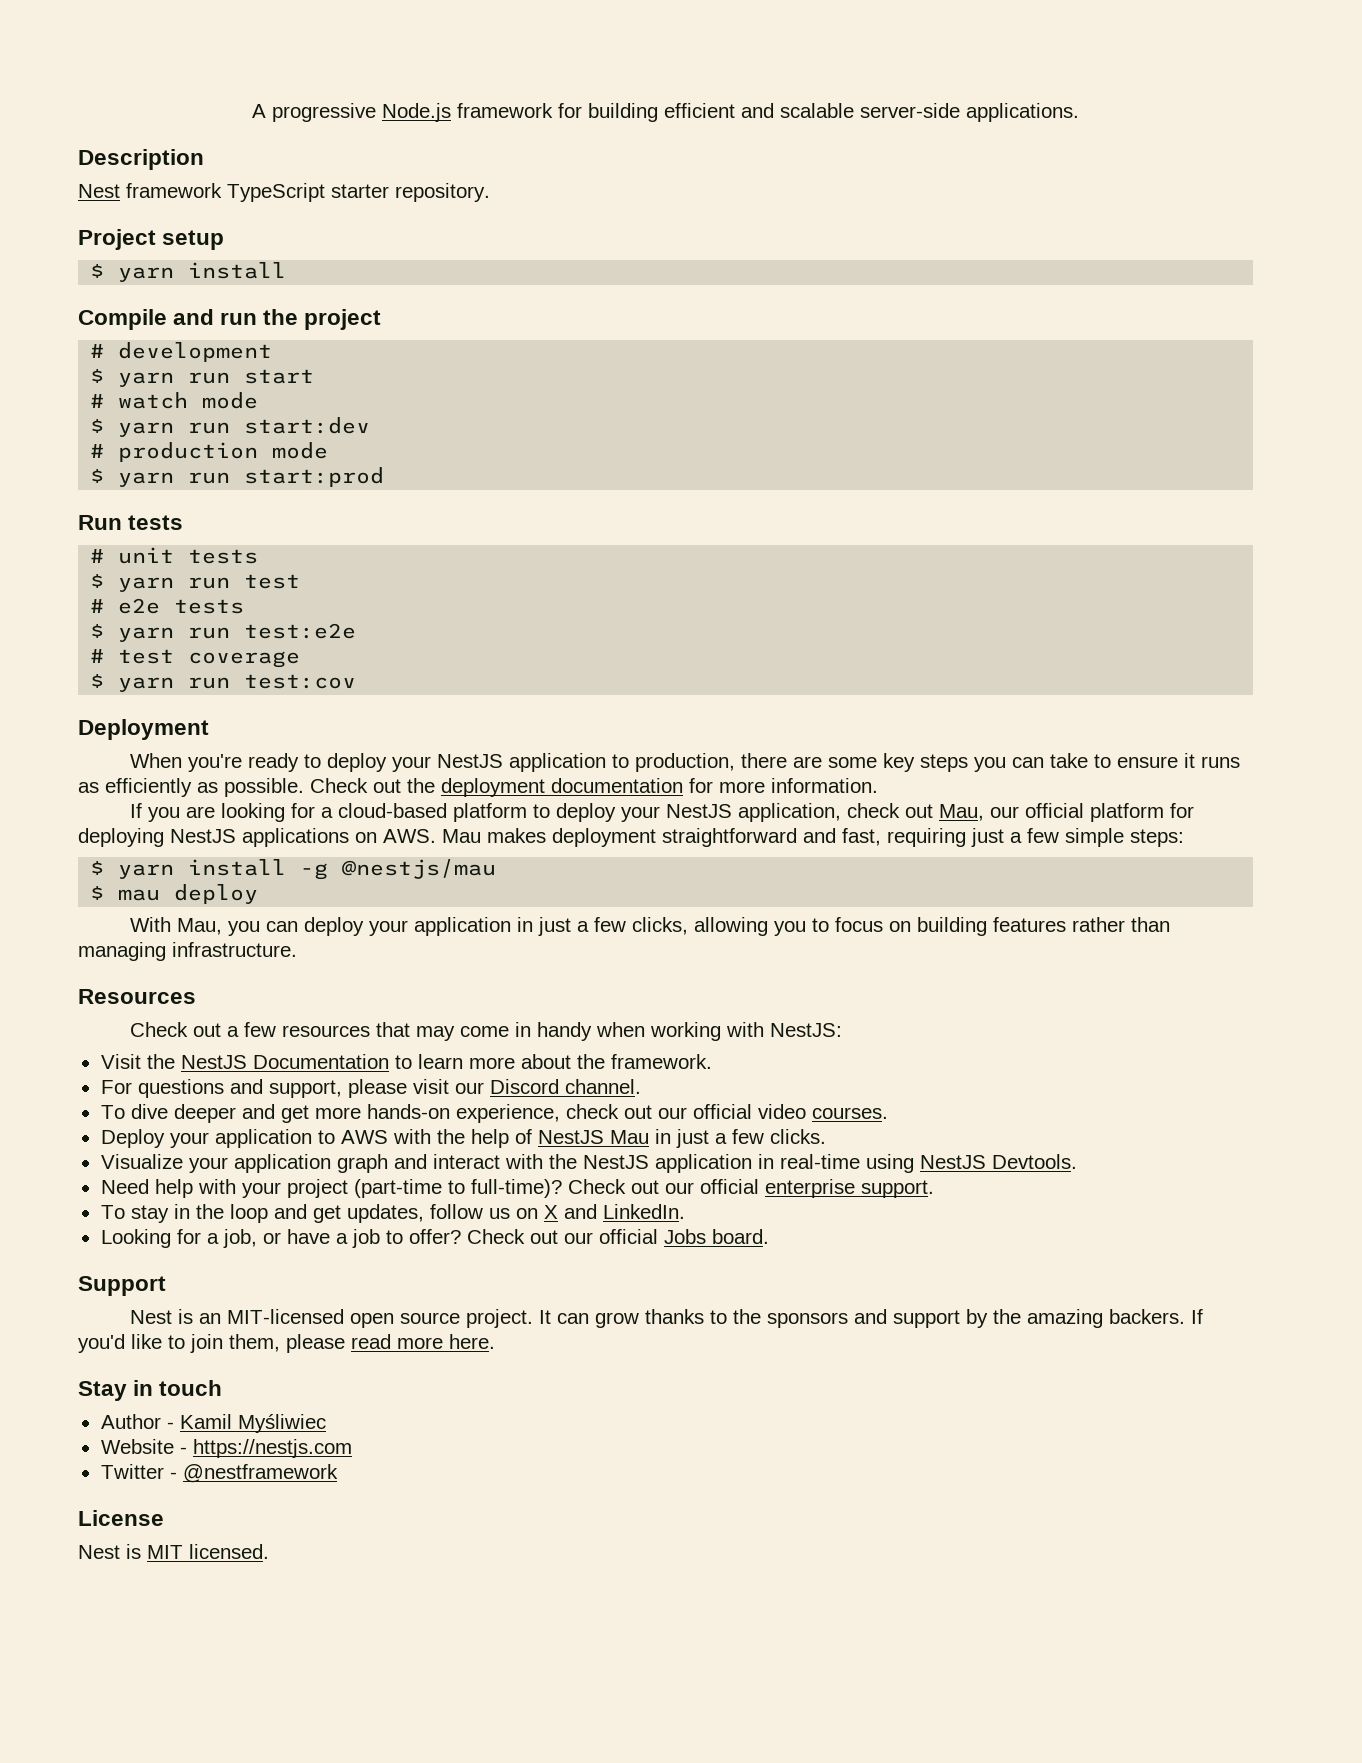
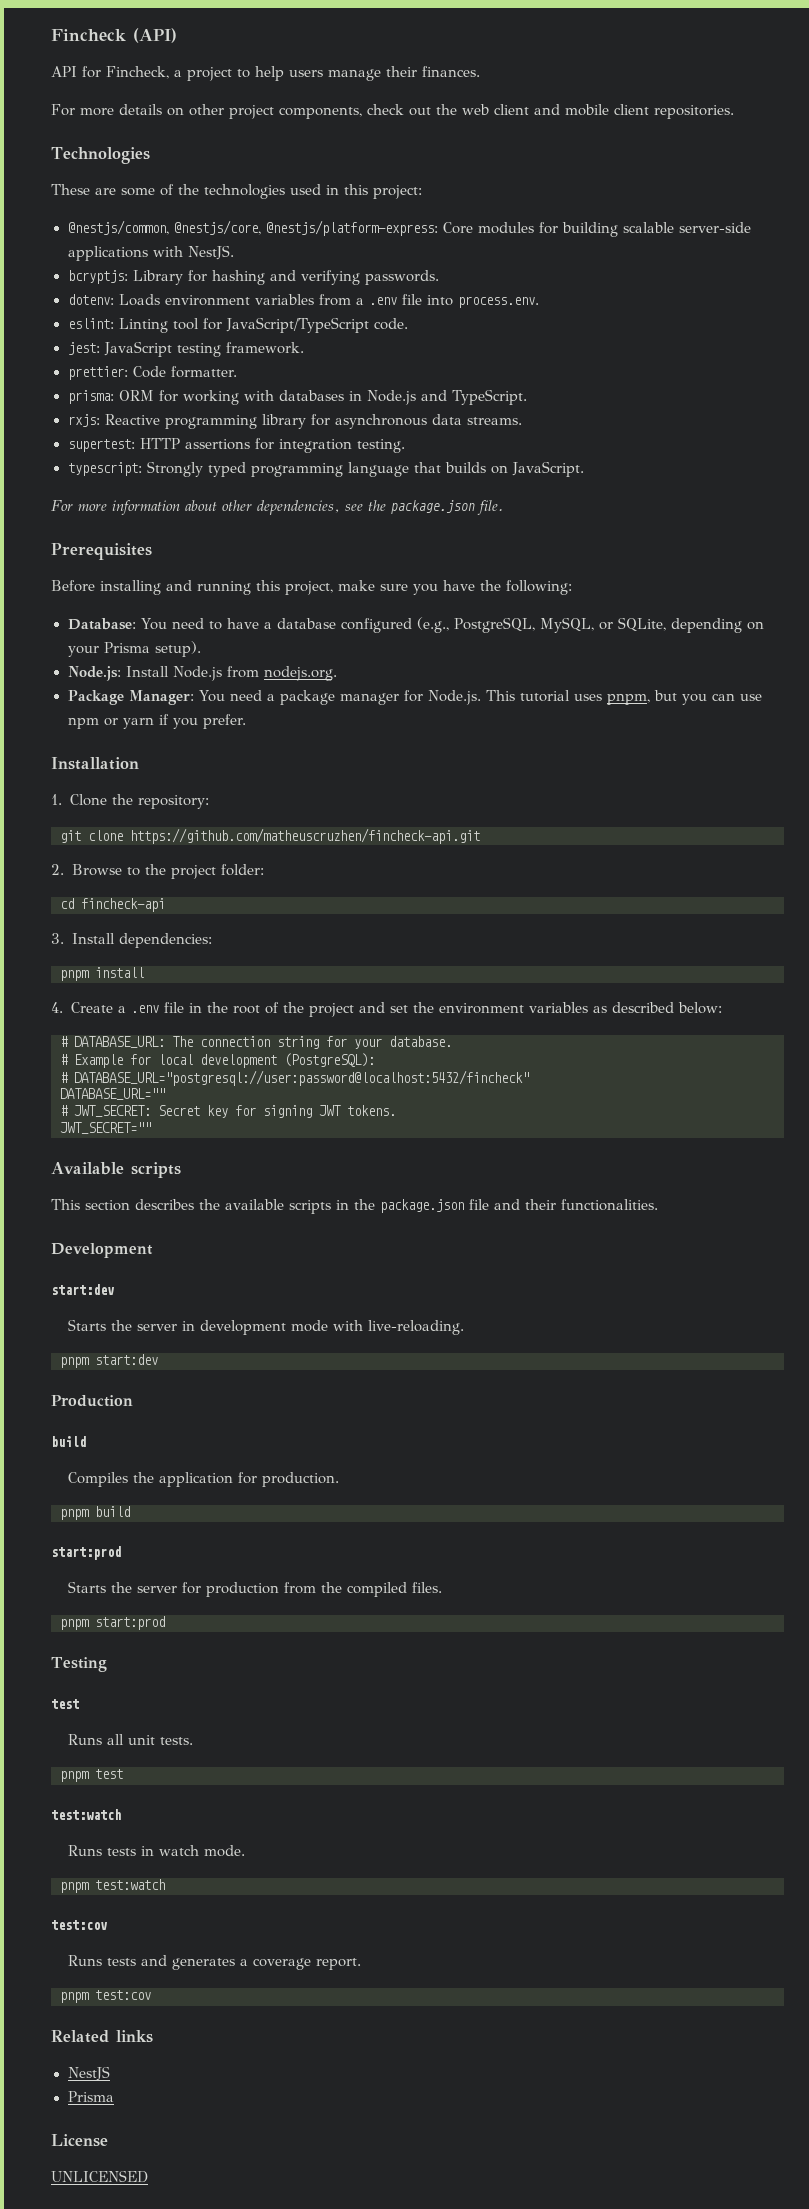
- A progressive Node.js framework for building efficient and scalable server-side applications.
- Description
- Nest framework TypeScript starter repository.
- Project setup
- $ yarn install
- Compile and run the project
- # development
- $ yarn run start
- # watch mode
- $ yarn run start:dev
- # production mode
- $ yarn run start:prod
- Run tests
- # unit tests
- $ yarn run test
- # e2e tests
- $ yarn run test:e2e
- # test coverage
- $ yarn run test:cov
- Deployment
- When you're ready to deploy your NestJS application to production, there are some key steps you can take to ensure it runs as efficiently as possible. Check out the deployment documentation for more information.
- If you are looking for a cloud-based platform to deploy your NestJS application, check out Mau, our official platform for deploying NestJS applications on AWS. Mau makes deployment straightforward and fast, requiring just a few simple steps:
- $ yarn install -g @nestjs/mau
- $ mau deploy
- With Mau, you can deploy your application in just a few clicks, allowing you to focus on building features rather than managing infrastructure.
- Resources
- Check out a few resources that may come in handy when working with NestJS:
- Visit the NestJS Documentation to learn more about the framework.
- For questions and support, please visit our Discord channel.
- To dive deeper and get more hands-on experience, check out our official video courses.
- Deploy your application to AWS with the help of NestJS Mau in just a few clicks.
- Visualize your application graph and interact with the NestJS application in real-time using NestJS Devtools.
- Need help with your project (part-time to full-time)? Check out our official enterprise support.
- To stay in the loop and get updates, follow us on X and LinkedIn.
- Looking for a job, or have a job to offer? Check out our official Jobs board.
- Support
- Nest is an MIT-licensed open source project. It can grow thanks to the sponsors and support by the amazing backers. If you'd like to join them, please read more here.
- Stay in touch
- Author - Kamil Myśliwiec
- Website - https://nestjs.com
- Twitter - @nestframework
+ Fincheck (API)
+ API for Fincheck, a project to help users manage their finances.
+ For more details on other project components, check out the web client and mobile client repositories.
+ Technologies
+ These are some of the technologies used in this project:
+ @nestjs/common, @nestjs/core, @nestjs/platform-express: Core modules for building scalable server-side applications with NestJS.
+ bcryptjs: Library for hashing and verifying passwords.
+ dotenv: Loads environment variables from a .env file into process.env.
+ eslint: Linting tool for JavaScript/TypeScript code.
+ jest: JavaScript testing framework.
+ prettier: Code formatter.
+ prisma: ORM for working with databases in Node.js and TypeScript.
+ rxjs: Reactive programming library for asynchronous data streams.
+ supertest: HTTP assertions for integration testing.
+ typescript: Strongly typed programming language that builds on JavaScript.
+ For more information about other dependencies, see the package.json file.
+ Prerequisites
+ Before installing and running this project, make sure you have the following:
+ Database: You need to have a database configured (e.g., PostgreSQL, MySQL, or SQLite, depending on your Prisma setup).
+ Node.js: Install Node.js from nodejs.org.
+ Package Manager: You need a package manager for Node.js. This tutorial uses pnpm, but you can use npm or yarn if you prefer.
+ Installation
+ 1. Clone the repository:
+ git clone https://github.com/matheuscruzhen/fincheck-api.git
+ 2. Browse to the project folder:
+ cd fincheck-api
+ 3. Install dependencies:
+ pnpm install
+ 4. Create a .env file in the root of the project and set the environment variables as described below:
+ # DATABASE_URL: The connection string for your database.
+ # Example for local development (PostgreSQL):
+ # DATABASE_URL="postgresql://user:password@localhost:5432/fincheck"
+ DATABASE_URL=""
+ # JWT_SECRET: Secret key for signing JWT tokens.
+ JWT_SECRET=""
+ Available scripts
+ This section describes the available scripts in the package.json file and their functionalities.
+ Development
+ start:dev
+ Starts the server in development mode with live-reloading.
+ pnpm start:dev
+ Production
+ build
+ Compiles the application for production.
+ pnpm build
+ start:prod
+ Starts the server for production from the compiled files.
+ pnpm start:prod
+ Testing
+ test
+ Runs all unit tests.
+ pnpm test
+ test:watch
+ Runs tests in watch mode.
+ pnpm test:watch
+ test:cov
+ Runs tests and generates a coverage report.
+ pnpm test:cov
+ Related links
+ NestJS
+ Prisma
  License
- Nest is MIT licensed.
+ UNLICENSED

